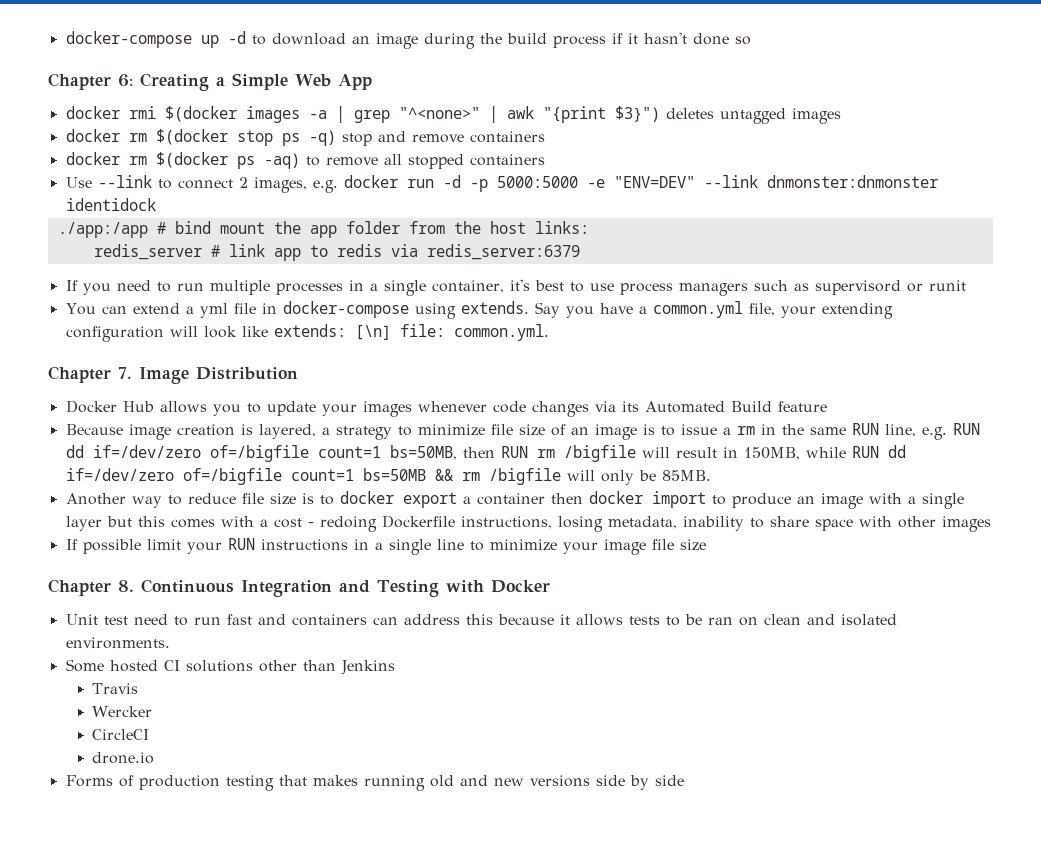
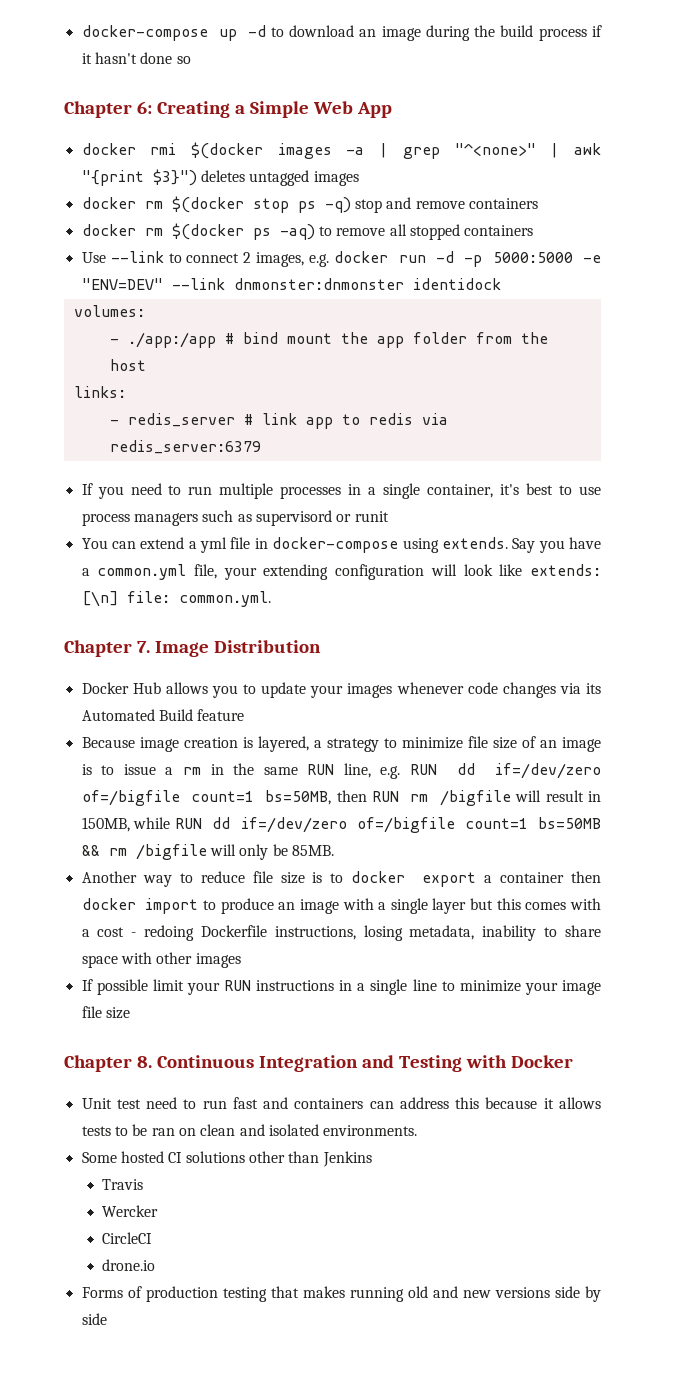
- ./app:/app # bind mount the app folder from the host links:
+ volumes:
+ - ./app:/app # bind mount the app folder from the host
+ links:
- redis_server # link app to redis via redis_server:6379
+ - redis_server # link app to redis via redis_server:6379

